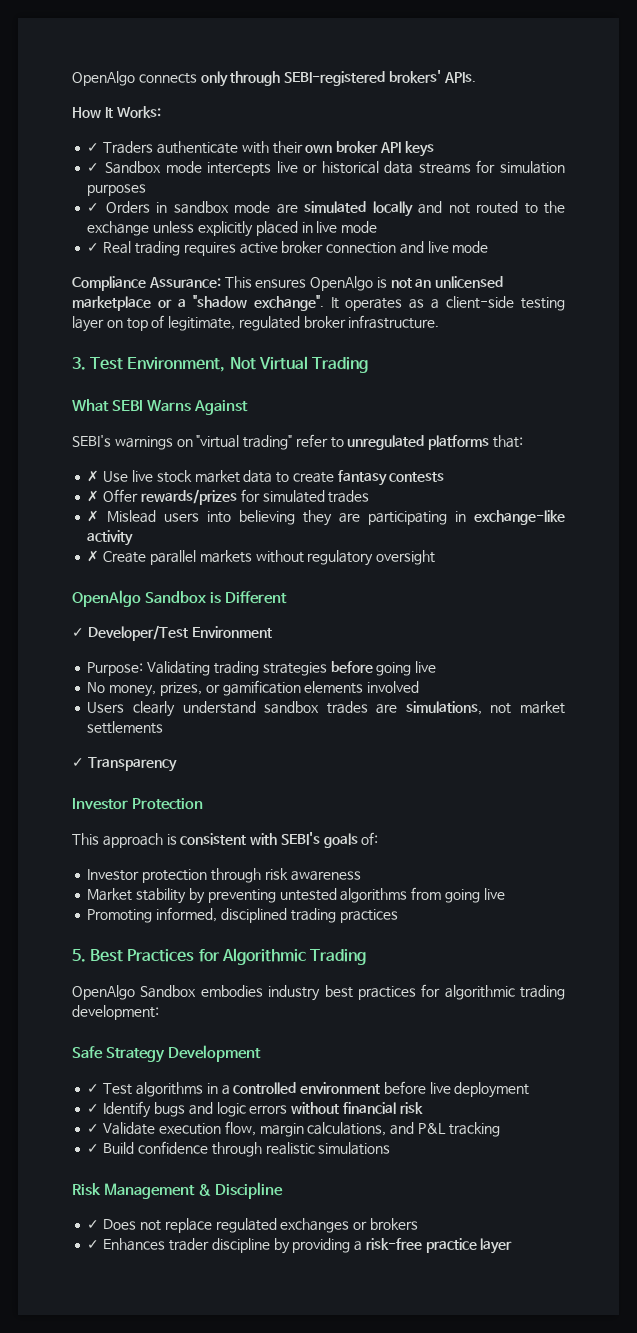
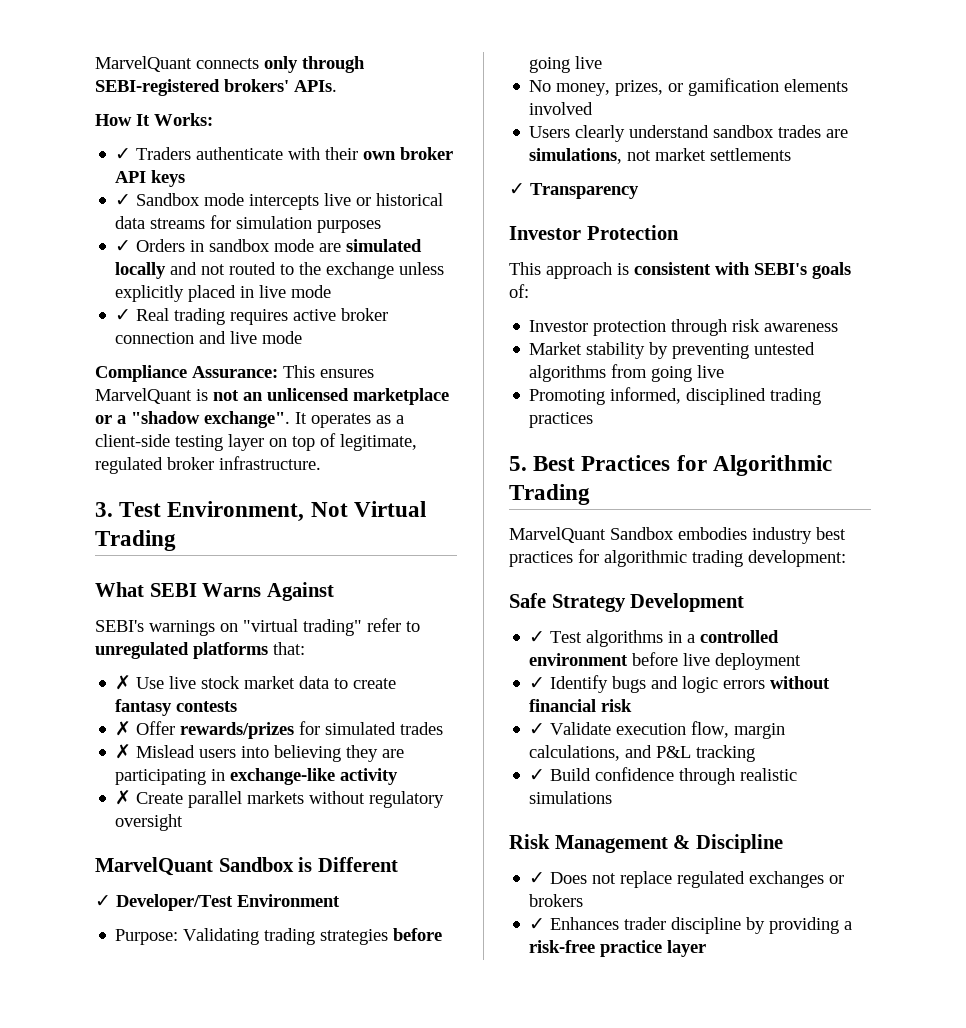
- OpenAlgo connects only through SEBI-registered brokers' APIs.
+ MarvelQuant connects only through SEBI-registered brokers' APIs.
- Compliance Assurance: This ensures OpenAlgo is not an unlicensed marketplace or a "shadow exchange".
+ Compliance Assurance: This ensures MarvelQuant is not an unlicensed marketplace or a "shadow exchange".
- OpenAlgo Sandbox is Different
+ MarvelQuant Sandbox is Different
- OpenAlgo Sandbox embodies industry best practices for algorithmic trading development:
+ MarvelQuant Sandbox embodies industry best practices for algorithmic trading development:

